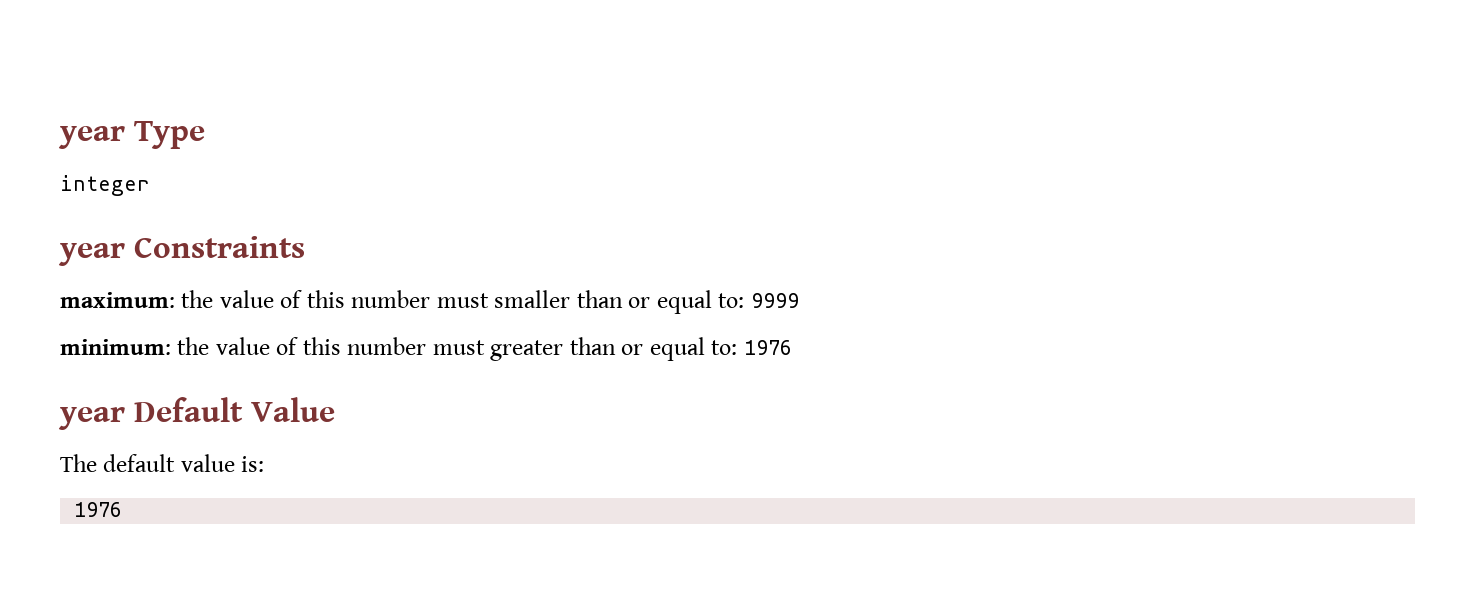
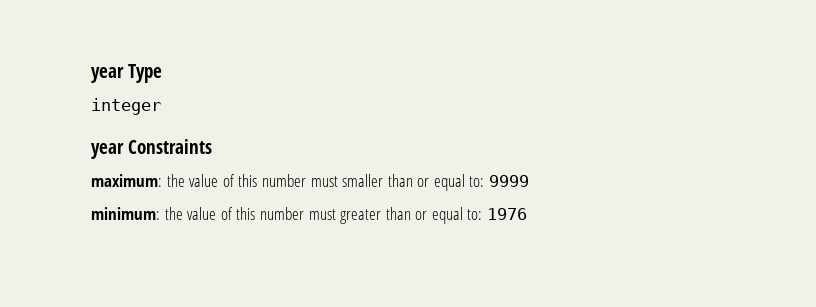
- year Default Value
- The default value is:
- 1976

